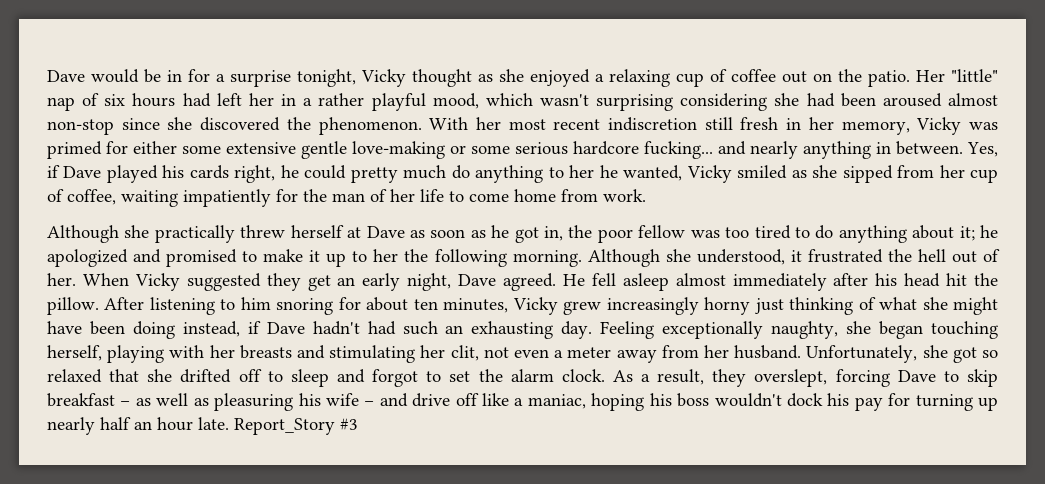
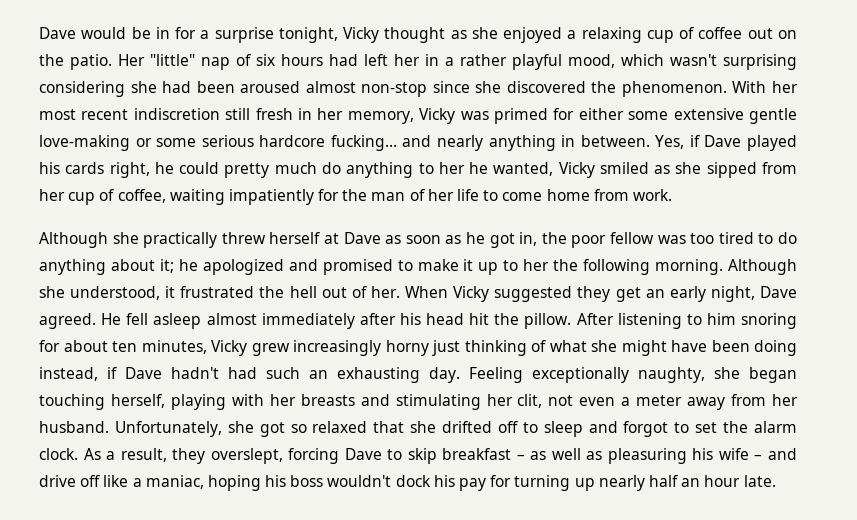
- Report_Story #3

